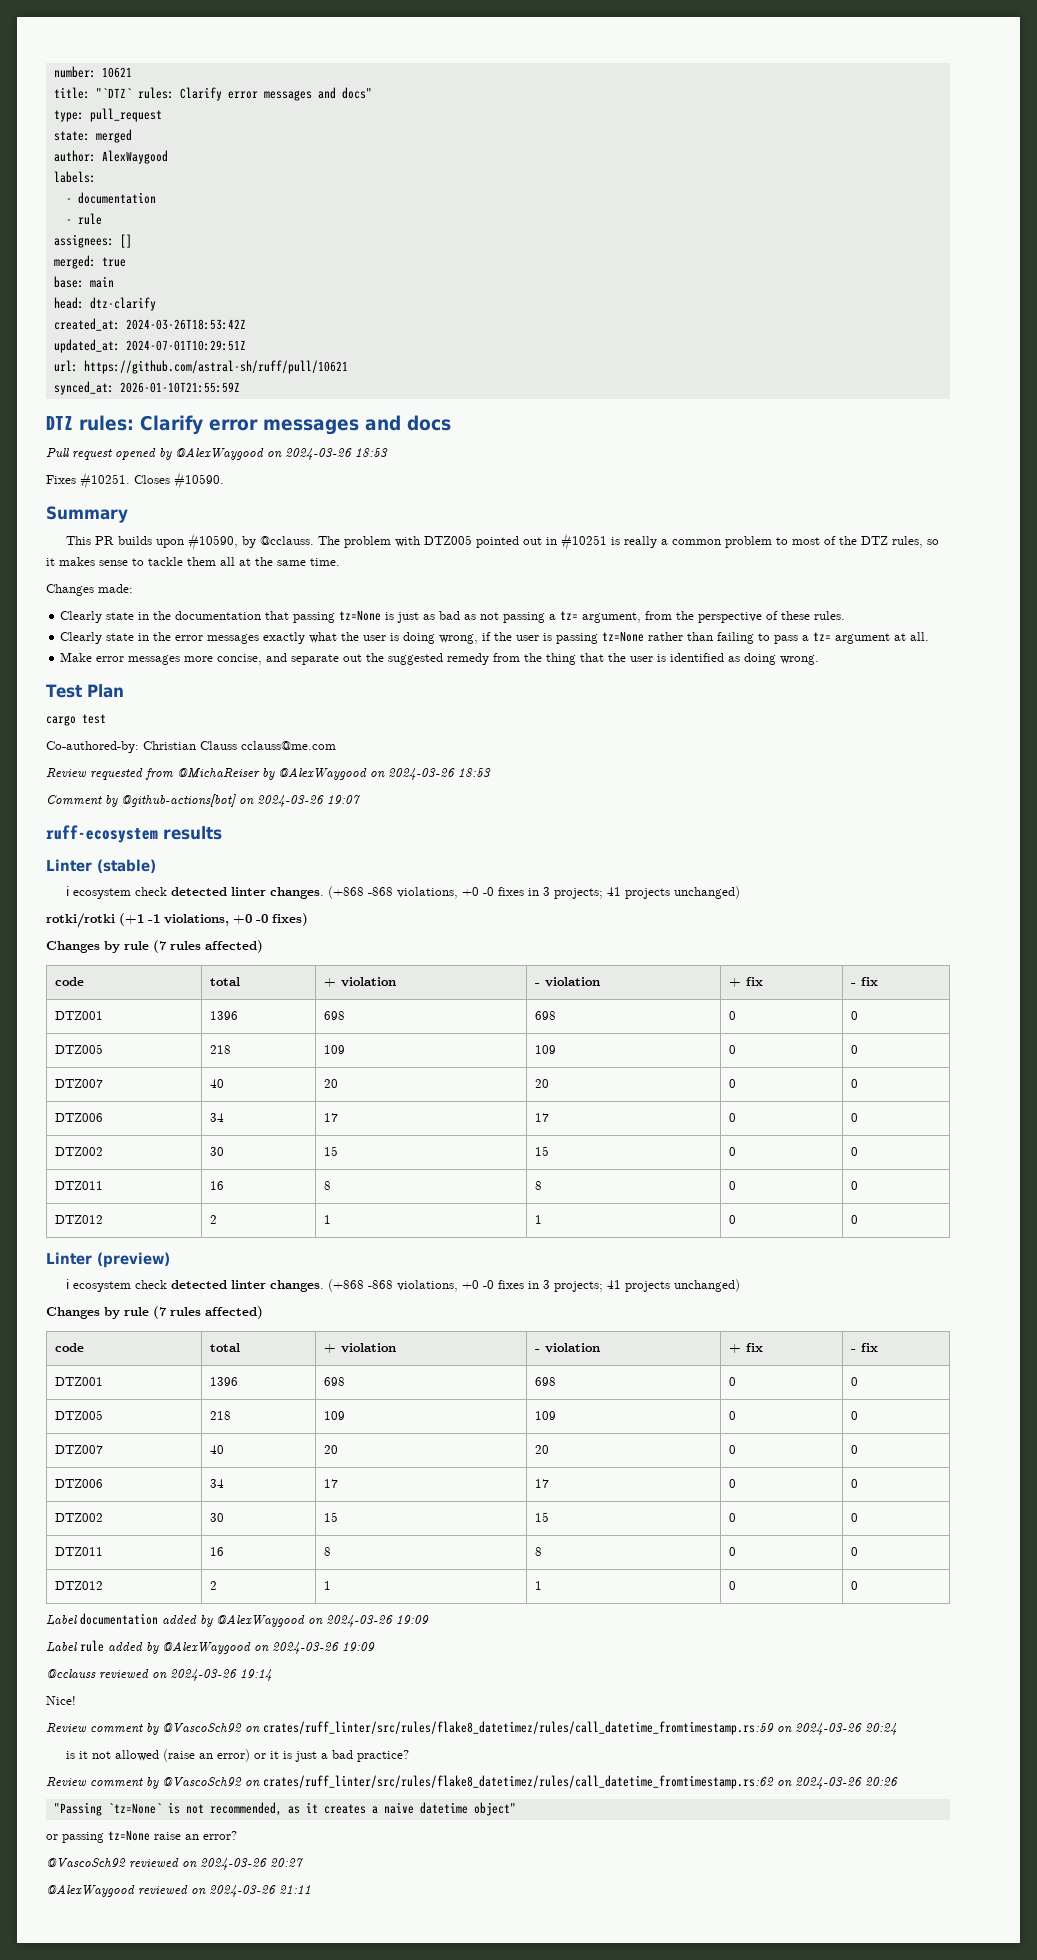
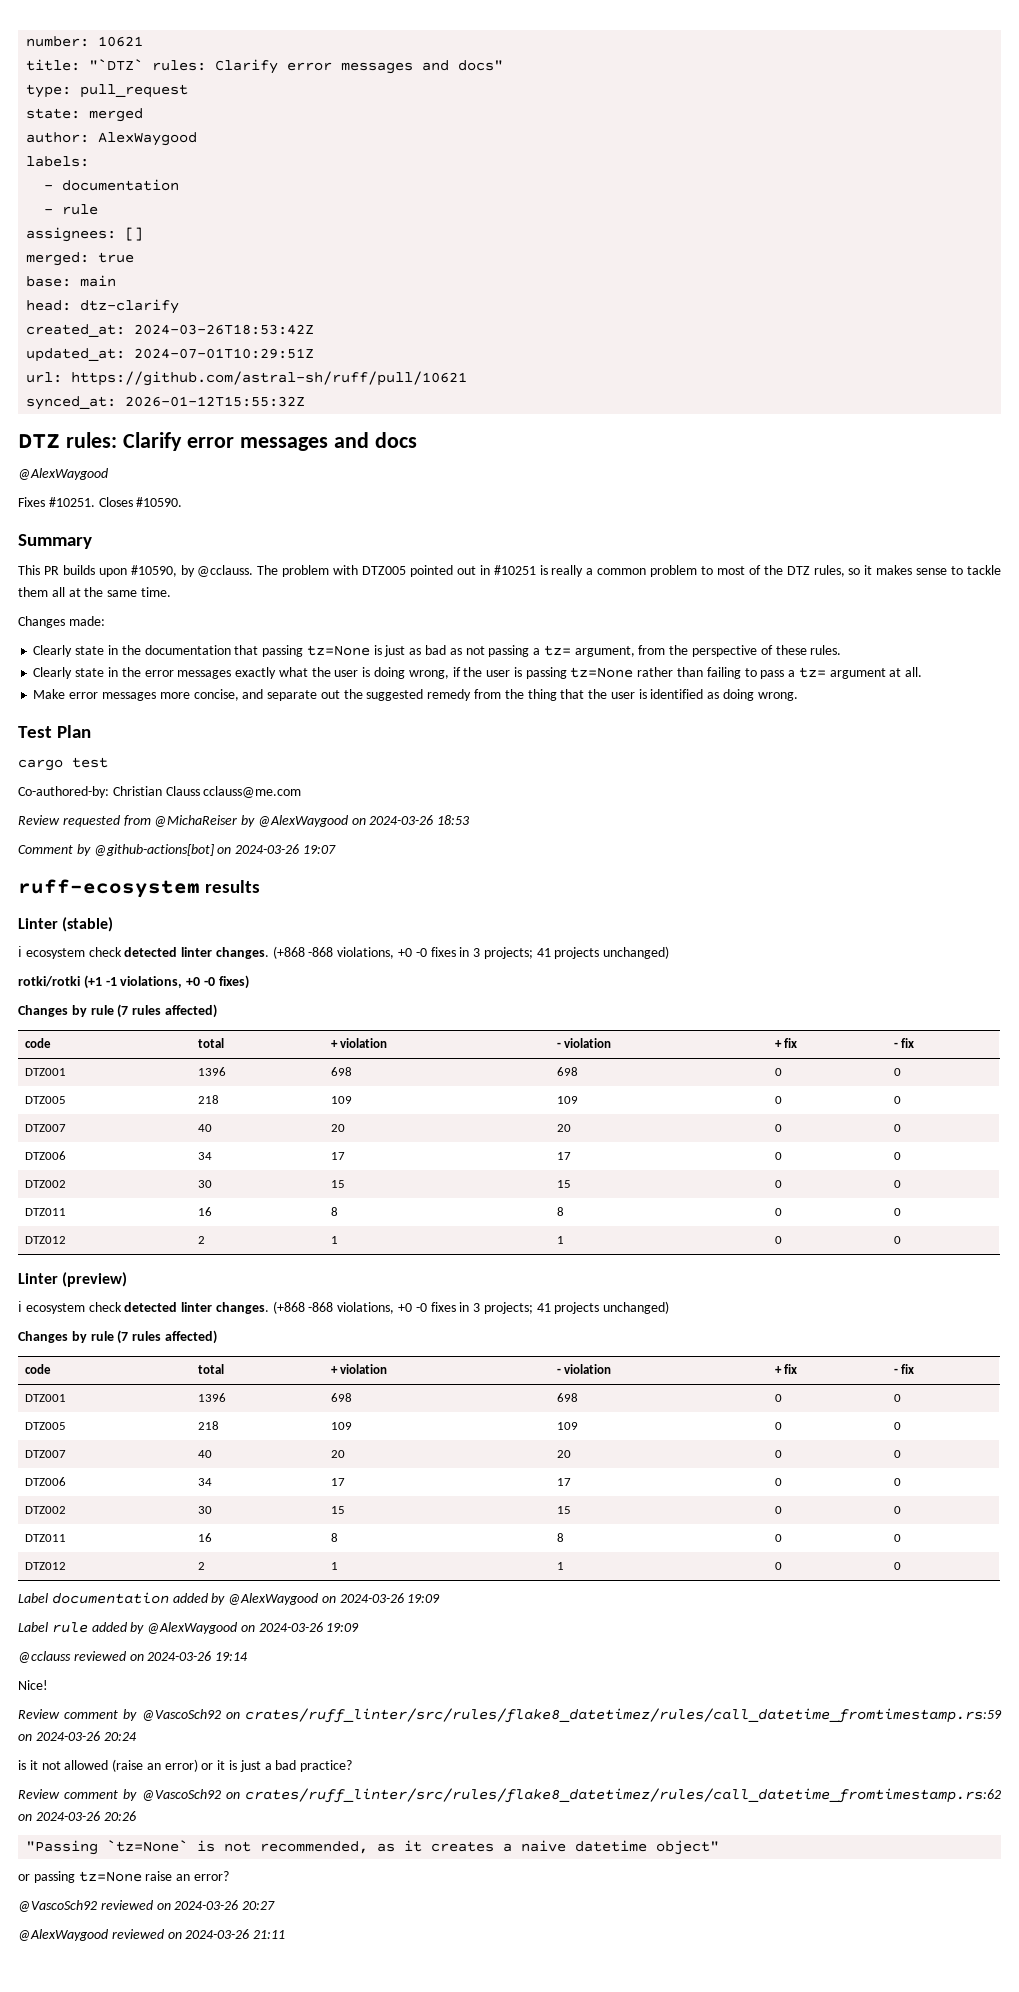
- synced_at: 2026-01-10T21:55:59Z
+ synced_at: 2026-01-12T15:55:32Z
  DTZ rules: Clarify error messages and docs
- Pull request opened by @AlexWaygood on 2024-03-26 18:53
+ @AlexWaygood

